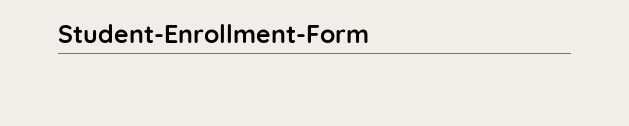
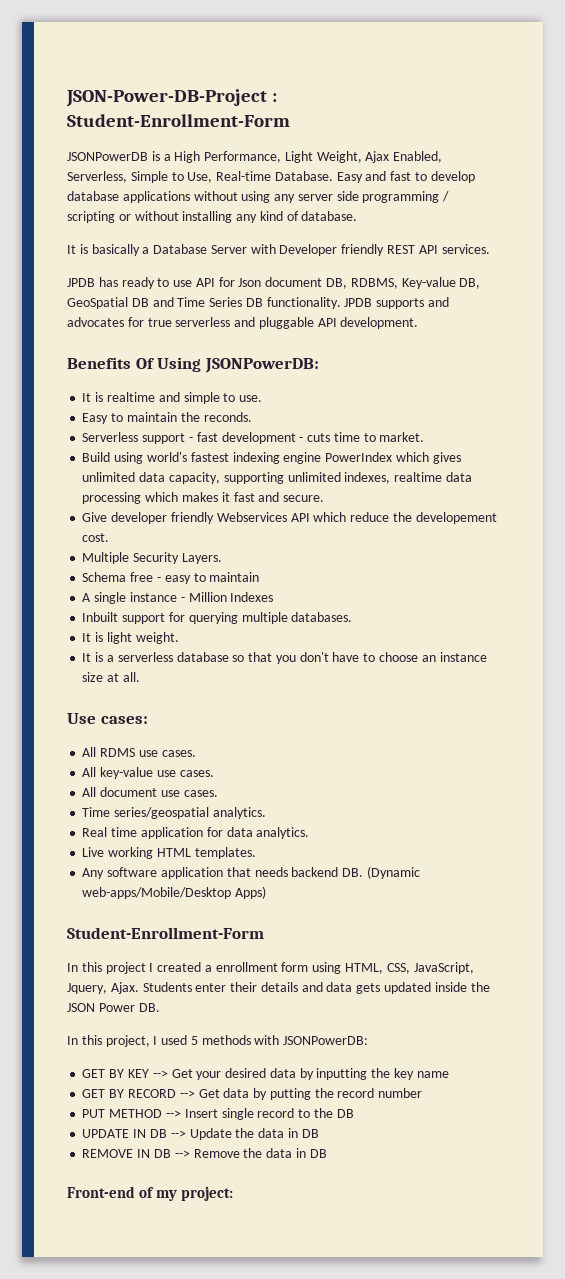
+ JSON-Power-DB-Project : Student-Enrollment-Form
+ JSONPowerDB is a High Performance, Light Weight, Ajax Enabled, Serverless, Simple to Use, Real-time Database. Easy and fast to develop database applications without using any server side programming / scripting or without installing any kind of database.
+ It is basically a Database Server with Developer friendly REST API services.
+ JPDB has ready to use API for Json document DB, RDBMS, Key-value DB, GeoSpatial DB and Time Series DB functionality. JPDB supports and advocates for true serverless and pluggable API development.
+ Benefits Of Using JSONPowerDB:
+ It is realtime and simple to use.
+ Easy to maintain the reconds.
+ Serverless support - fast development - cuts time to market.
+ Build using world's fastest indexing engine PowerIndex which gives unlimited data capacity, supporting unlimited indexes, realtime data processing which makes it fast and secure.
+ Give developer friendly Webservices API which reduce the developement cost.
+ Multiple Security Layers.
+ Schema free - easy to maintain
+ A single instance - Million Indexes
+ Inbuilt support for querying multiple databases.
+ It is light weight.
+ It is a serverless database so that you don't have to choose an instance size at all.
+ Use cases:
+ All RDMS use cases.
+ All key-value use cases.
+ All document use cases.
+ Time series/geospatial analytics.
+ Real time application for data analytics.
+ Live working HTML templates.
+ Any software application that needs backend DB. (Dynamic web-apps/Mobile/Desktop Apps)
  Student-Enrollment-Form
+ In this project I created a enrollment form using HTML, CSS, JavaScript, Jquery, Ajax. Students enter their details and data gets updated inside the JSON Power DB.
+ In this project, I used 5 methods with JSONPowerDB:
+ GET BY KEY --> Get your desired data by inputting the key name
+ GET BY RECORD --> Get data by putting the record number
+ PUT METHOD --> Insert single record to the DB
+ UPDATE IN DB --> Update the data in DB
+ REMOVE IN DB --> Remove the data in DB
+ Front-end of my project:

